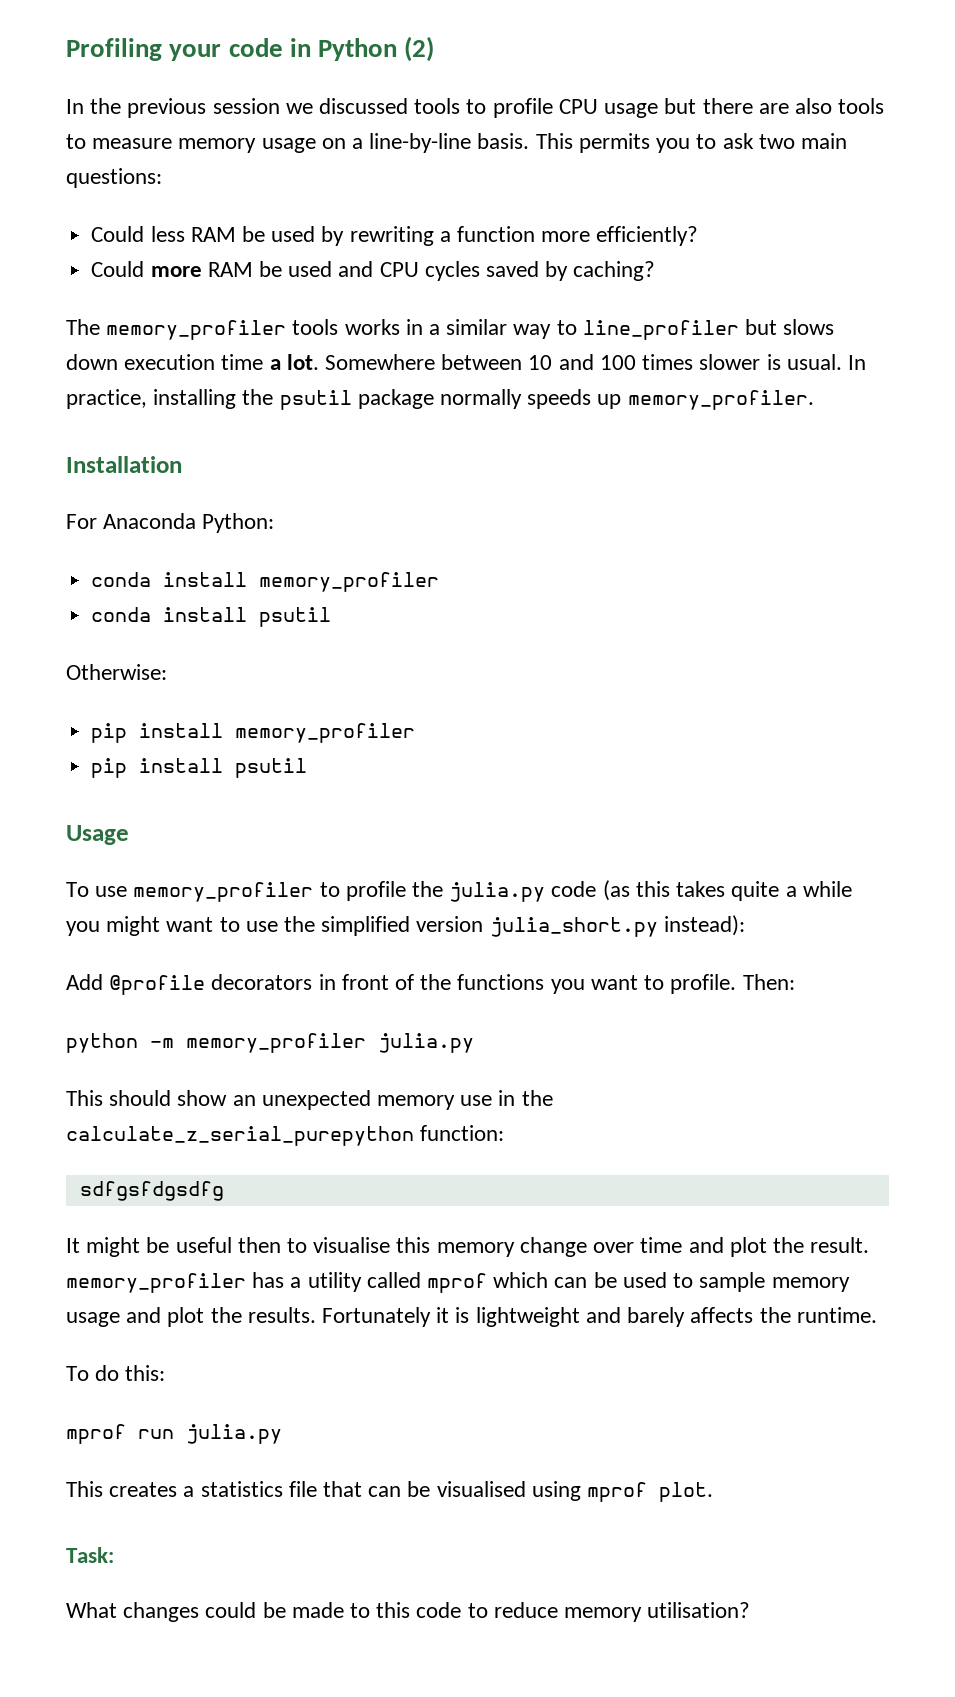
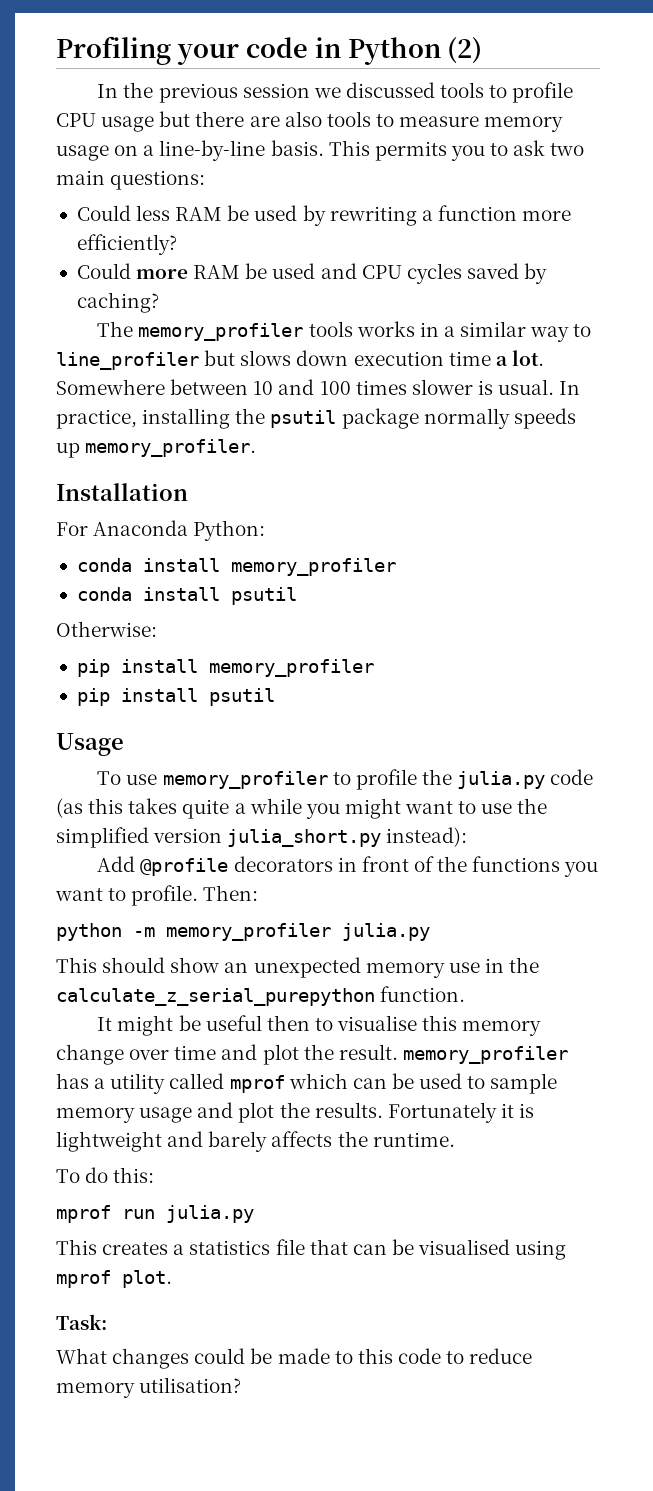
- This should show an unexpected memory use in the calculate_z_serial_purepython function:
- sdfgsfdgsdfg
+ This should show an unexpected memory use in the calculate_z_serial_purepython function.

